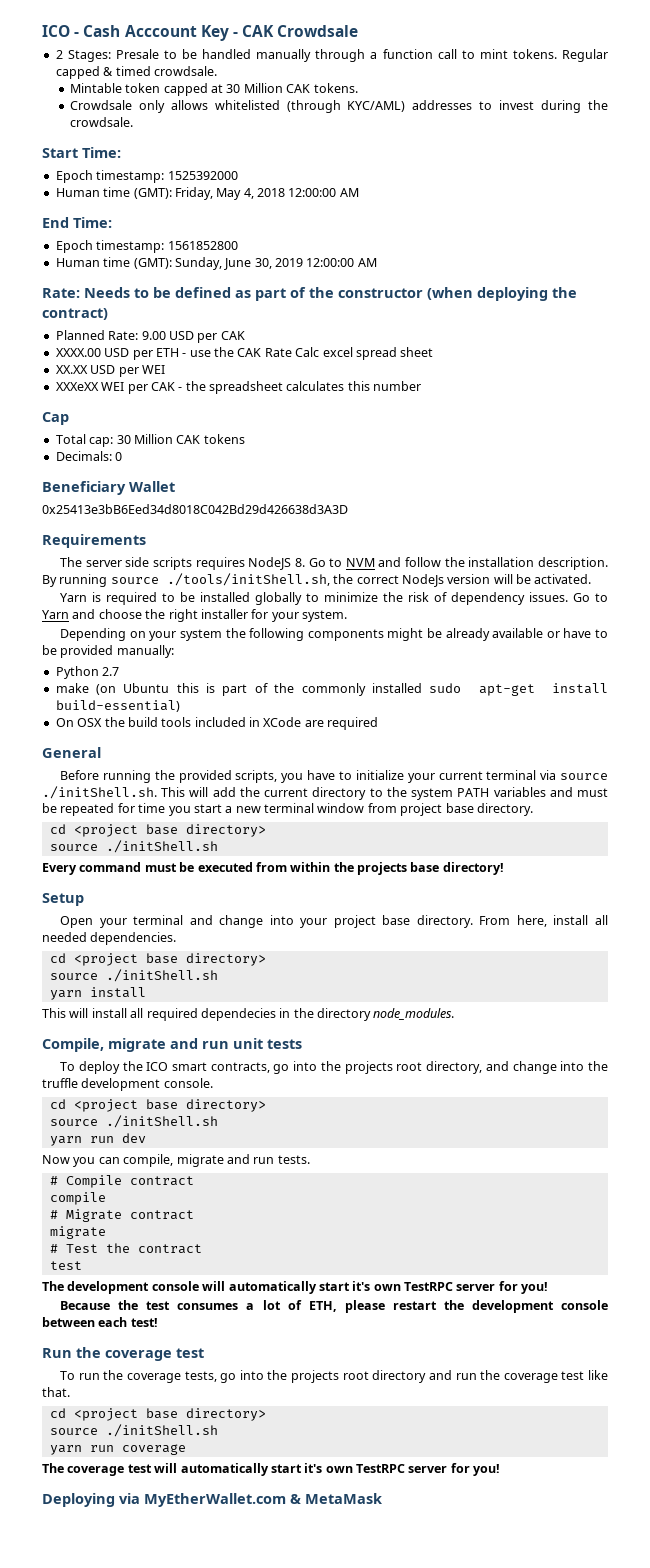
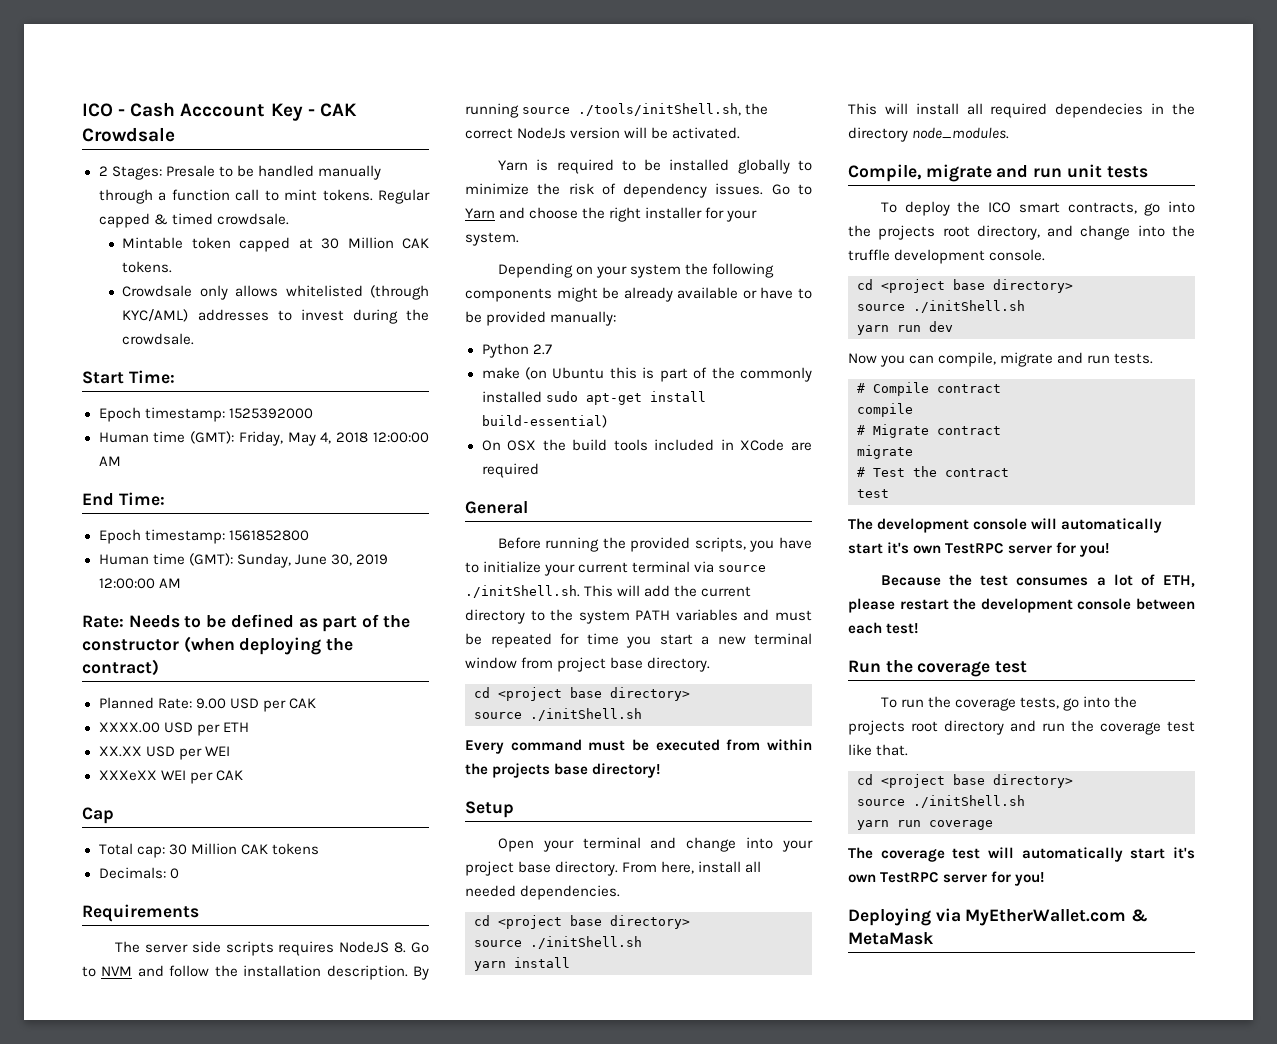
- XXXX.00 USD per ETH - use the CAK Rate Calc excel spread sheet
+ XXXX.00 USD per ETH
- XXXeXX WEI per CAK - the spreadsheet calculates this number
+ XXXeXX WEI per CAK
- Beneficiary Wallet
- 0x25413e3bB6Eed34d8018C042Bd29d426638d3A3D

